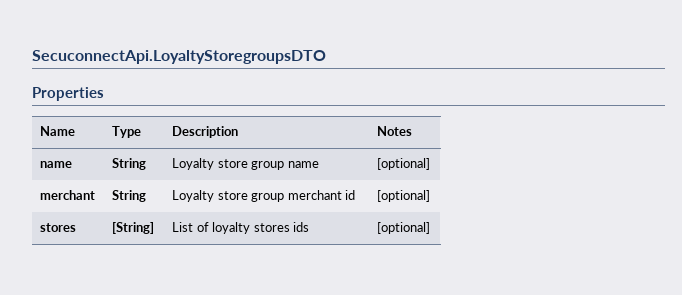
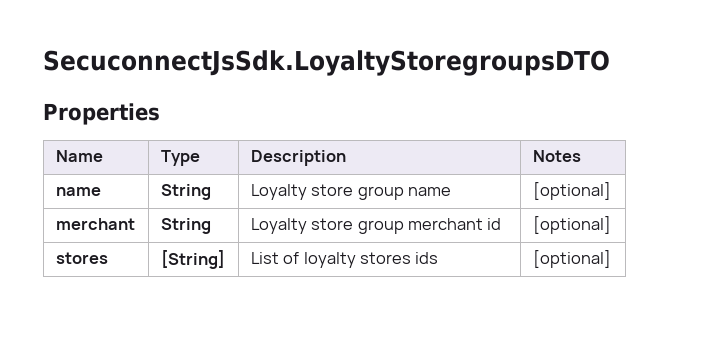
- SecuconnectApi.LoyaltyStoregroupsDTO
+ SecuconnectJsSdk.LoyaltyStoregroupsDTO

